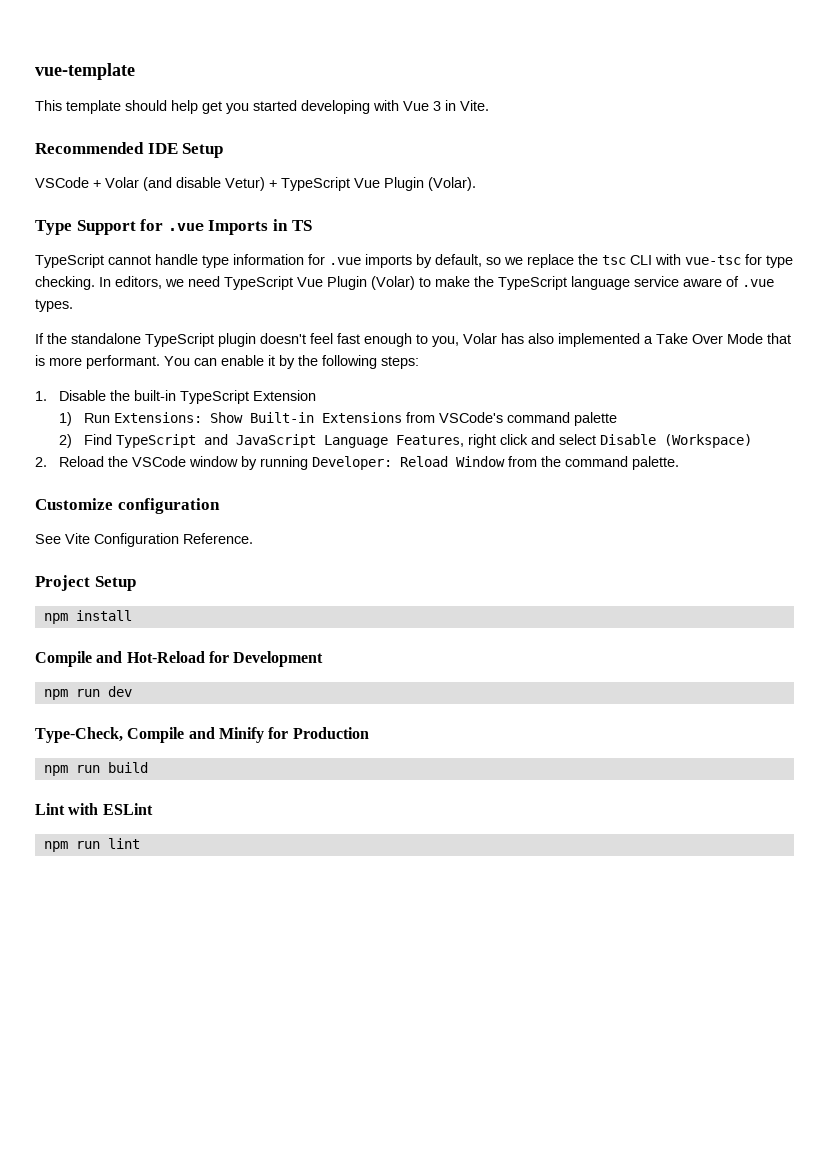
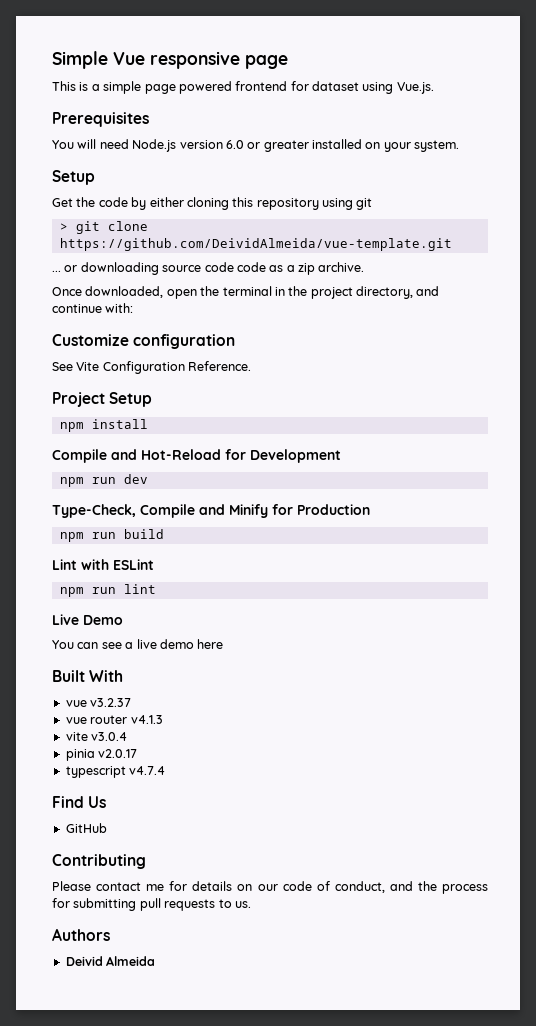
- vue-template
- This template should help get you started developing with Vue 3 in Vite.
- Recommended IDE Setup
- VSCode + Volar (and disable Vetur) + TypeScript Vue Plugin (Volar).
- Type Support for .vue Imports in TS
- TypeScript cannot handle type information for .vue imports by default, so we replace the tsc CLI with vue-tsc for type checking. In editors, we need TypeScript Vue Plugin (Volar) to make the TypeScript language service aware of .vue types.
- If the standalone TypeScript plugin doesn't feel fast enough to you, Volar has also implemented a Take Over Mode that is more performant. You can enable it by the following steps:
- 1. Disable the built-in TypeScript Extension
- 1) Run Extensions: Show Built-in Extensions from VSCode's command palette
- 2) Find TypeScript and JavaScript Language Features, right click and select Disable (Workspace)
- 2. Reload the VSCode window by running Developer: Reload Window from the command palette.
+ Simple Vue responsive page
+ This is a simple page powered frontend for dataset using Vue.js.
+ Prerequisites
+ You will need Node.js version 6.0 or greater installed on your system.
+ Setup
+ Get the code by either cloning this repository using git
+ > git clone https://github.com/DeividAlmeida/vue-template.git
+ ... or downloading source code code as a zip archive.
+ Once downloaded, open the terminal in the project directory, and continue with:
+ Live Demo
+ You can see a live demo here
+ Built With
+ vue v3.2.37
+ vue router v4.1.3
+ vite v3.0.4
+ pinia v2.0.17
+ typescript v4.7.4
+ Find Us
+ GitHub
+ Contributing
+ Please contact me for details on our code of conduct, and the process for submitting pull requests to us.
+ Authors
+ Deivid Almeida

